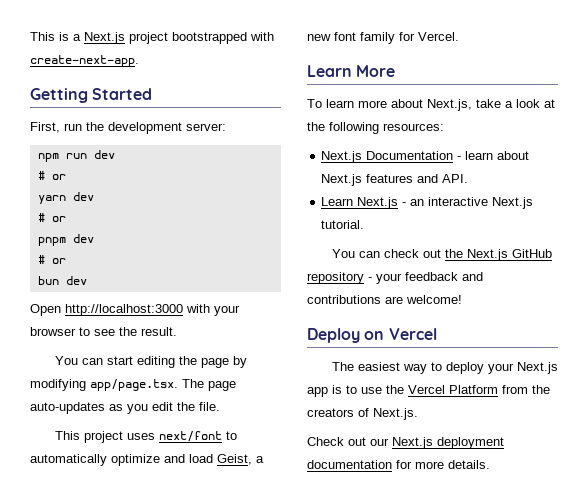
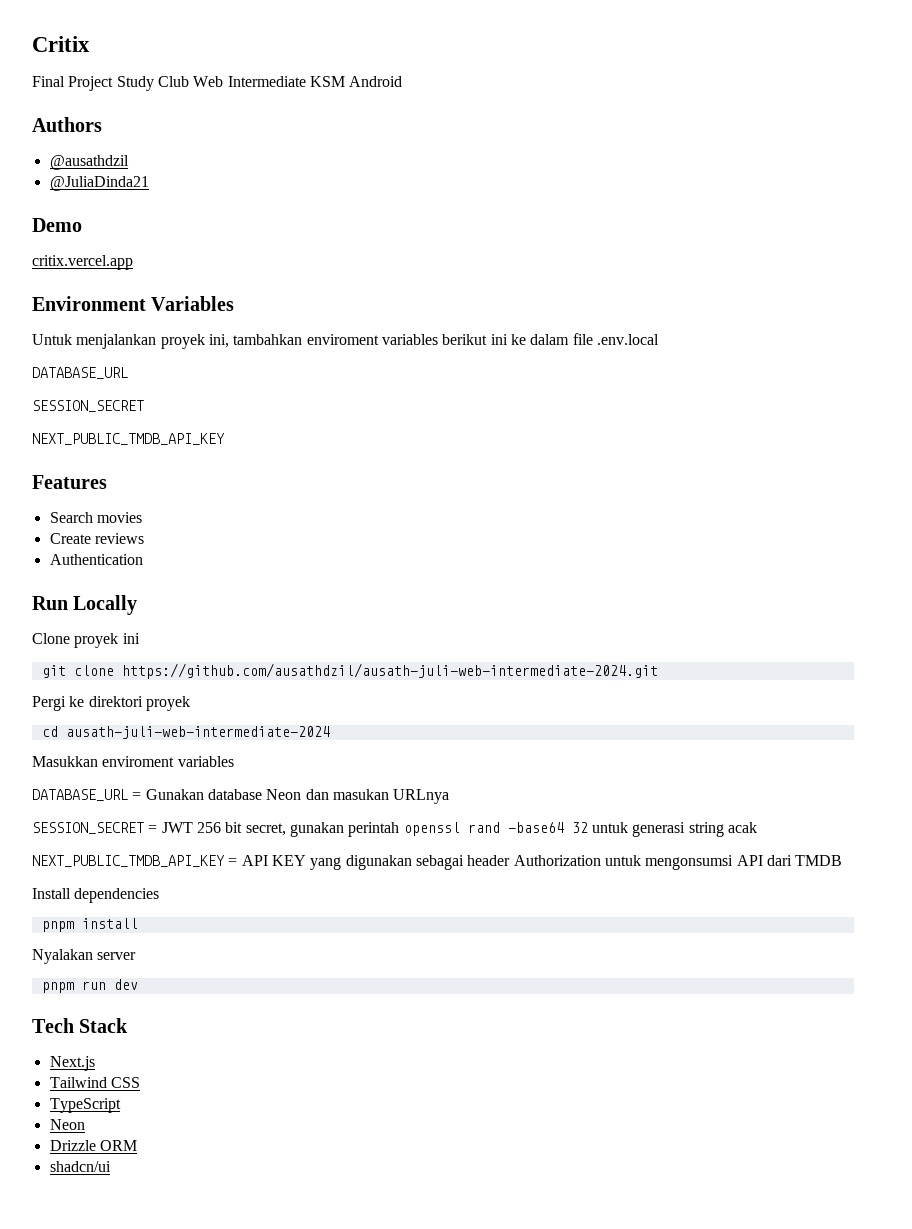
- This is a Next.js project bootstrapped with create-next-app.
- Getting Started
- First, run the development server:
- npm run dev
- # or
- yarn dev
- # or
- pnpm dev
- # or
- bun dev
- Open http://localhost:3000 with your browser to see the result.
- You can start editing the page by modifying app/page.tsx. The page auto-updates as you edit the file.
- This project uses next/font to automatically optimize and load Geist, a new font family for Vercel.
- Learn More
- To learn more about Next.js, take a look at the following resources:
- Next.js Documentation - learn about Next.js features and API.
- Learn Next.js - an interactive Next.js tutorial.
- You can check out the Next.js GitHub repository - your feedback and contributions are welcome!
- Deploy on Vercel
- The easiest way to deploy your Next.js app is to use the Vercel Platform from the creators of Next.js.
- Check out our Next.js deployment documentation for more details.
+ Critix
+ Final Project Study Club Web Intermediate KSM Android
+ Authors
+ @ausathdzil
+ @JuliaDinda21
+ Demo
+ critix.vercel.app
+ Environment Variables
+ Untuk menjalankan proyek ini, tambahkan enviroment variables berikut ini ke dalam file .env.local
+ DATABASE_URL
+ SESSION_SECRET
+ NEXT_PUBLIC_TMDB_API_KEY
+ Features
+ Search movies
+ Create reviews
+ Authentication
+ Run Locally
+ Clone proyek ini
+ git clone https://github.com/ausathdzil/ausath-juli-web-intermediate-2024.git
+ Pergi ke direktori proyek
+ cd ausath-juli-web-intermediate-2024
+ Masukkan enviroment variables
+ DATABASE_URL = Gunakan database Neon dan masukan URLnya
+ SESSION_SECRET = JWT 256 bit secret, gunakan perintah openssl rand -base64 32 untuk generasi string acak
+ NEXT_PUBLIC_TMDB_API_KEY = API KEY yang digunakan sebagai header Authorization untuk mengonsumsi API dari TMDB
+ Install dependencies
+ pnpm install
+ Nyalakan server
+ pnpm run dev
+ Tech Stack
+ Next.js
+ Tailwind CSS
+ TypeScript
+ Neon
+ Drizzle ORM
+ shadcn/ui

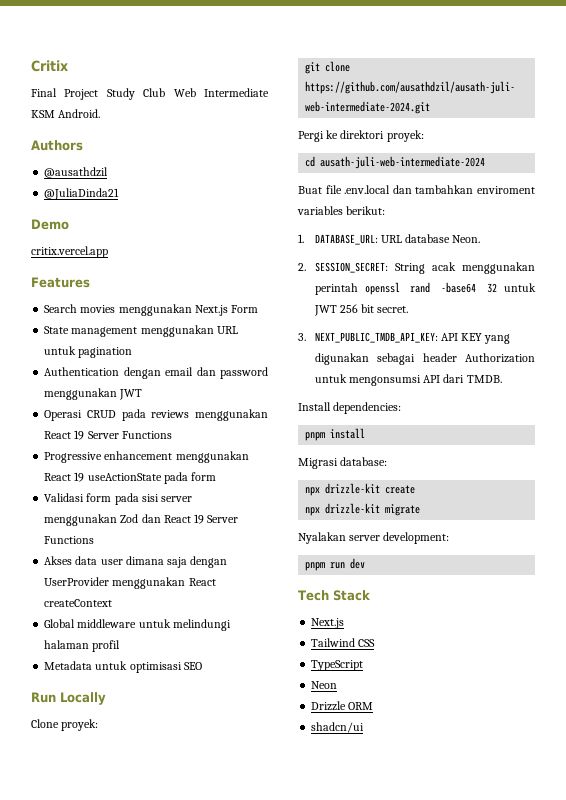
- Final Project Study Club Web Intermediate KSM Android
+ Final Project Study Club Web Intermediate KSM Android.
- Environment Variables
- Untuk menjalankan proyek ini, tambahkan enviroment variables berikut ini ke dalam file .env.local
- DATABASE_URL
- SESSION_SECRET
- NEXT_PUBLIC_TMDB_API_KEY
  Features
- Search movies
- Create reviews
- Authentication
+ Search movies menggunakan Next.js Form
+ State management menggunakan URL untuk pagination
+ Authentication dengan email dan password menggunakan JWT
+ Operasi CRUD pada reviews menggunakan React 19 Server Functions
+ Progressive enhancement menggunakan React 19 useActionState pada form
+ Validasi form pada sisi server menggunakan Zod dan React 19 Server Functions
+ Akses data user dimana saja dengan UserProvider menggunakan React createContext
+ Global middleware untuk melindungi halaman profil
+ Metadata untuk optimisasi SEO
- Clone proyek ini
+ Clone proyek:
- Pergi ke direktori proyek
+ Pergi ke direktori proyek:
- Masukkan enviroment variables
- DATABASE_URL = Gunakan database Neon dan masukan URLnya
- SESSION_SECRET = JWT 256 bit secret, gunakan perintah openssl rand -base64 32 untuk generasi string acak
- NEXT_PUBLIC_TMDB_API_KEY = API KEY yang digunakan sebagai header Authorization untuk mengonsumsi API dari TMDB
+ Buat file .env.local dan tambahkan enviroment variables berikut:
+ 1. DATABASE_URL: URL database Neon.
+ 2. SESSION_SECRET: String acak menggunakan perintah openssl rand -base64 32 untuk JWT 256 bit secret.
+ 3. NEXT_PUBLIC_TMDB_API_KEY: API KEY yang digunakan sebagai header Authorization untuk mengonsumsi API dari TMDB.
- Install dependencies
+ Install dependencies:
+ Migrasi database:
+ npx drizzle-kit create
+ npx drizzle-kit migrate
- Nyalakan server
+ Nyalakan server development:

